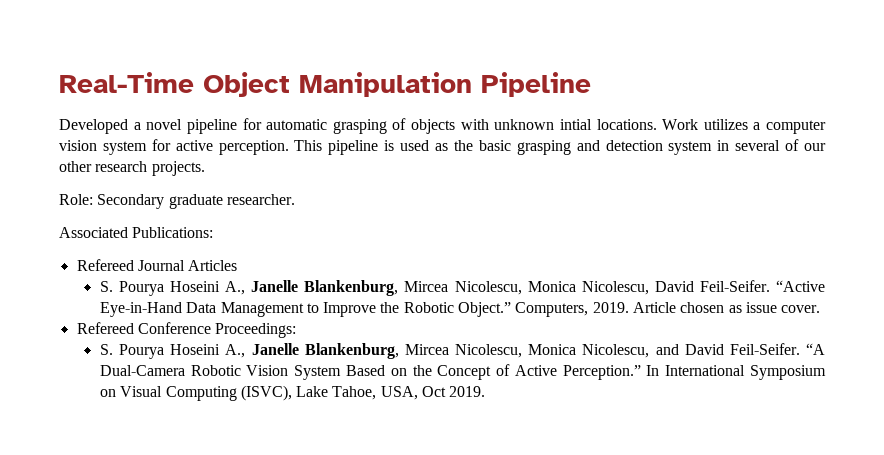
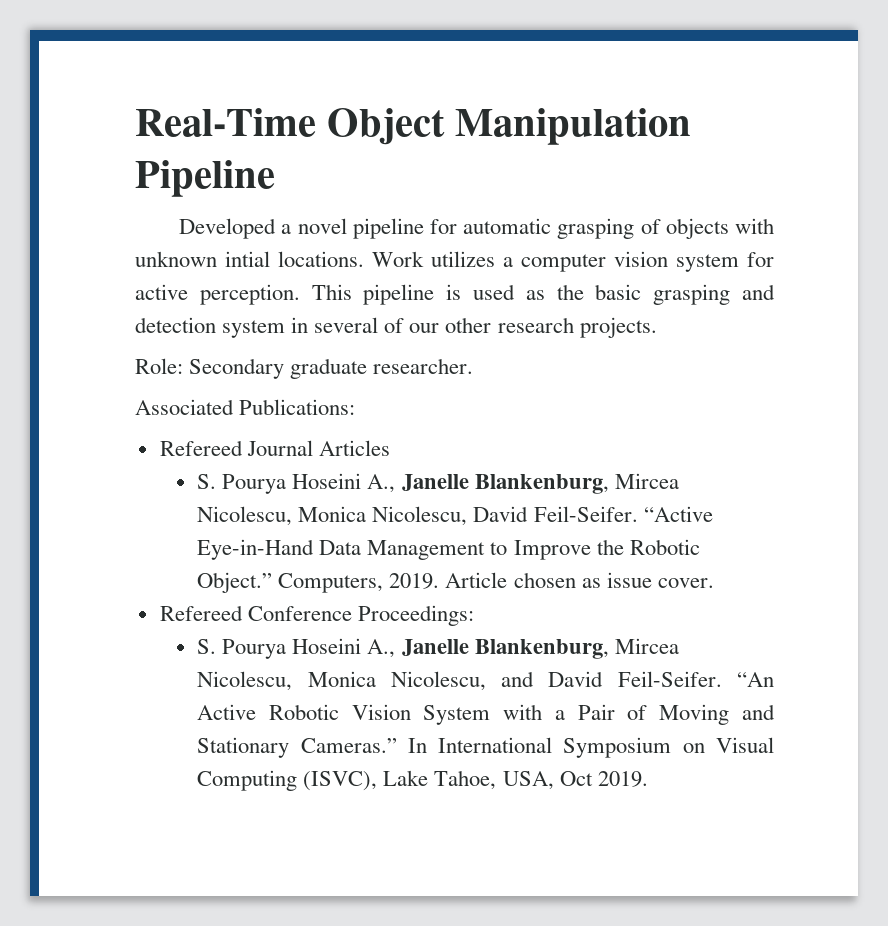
- “A Dual-Camera Robotic Vision System Based on the Concept of Active Perception.”
+ “An Active Robotic Vision System with a Pair of Moving and Stationary Cameras.”

